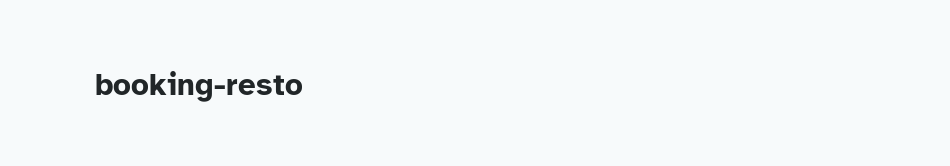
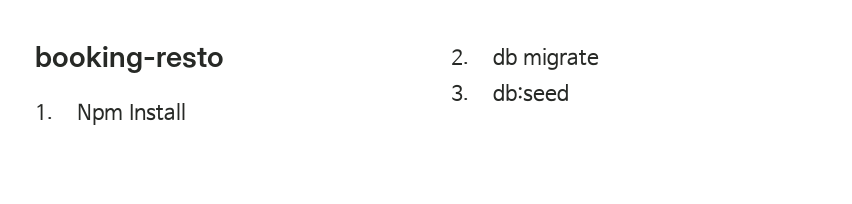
+ 1. Npm Install
+ 2. db migrate
+ 3. db:seed

